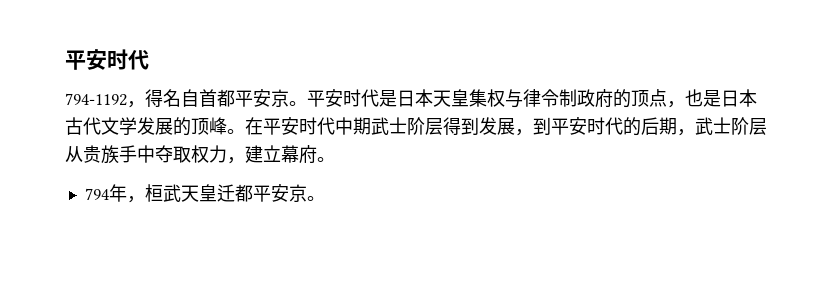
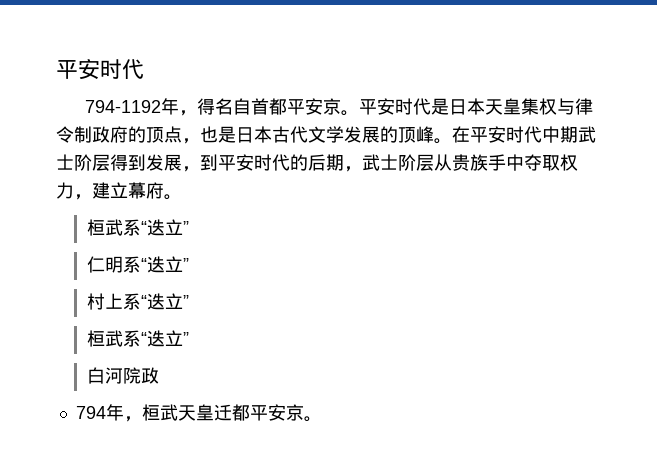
- 794-1192，得名自首都平安京。
+ 794-1192年，得名自首都平安京。
  在平安时代中期武士阶层得到发展，到平安时代的后期，武士阶层从贵族手中夺取权力，建立幕府。
+ 桓武系“迭立”
+ 仁明系“迭立”
+ 村上系“迭立”
+ 桓武系“迭立”
+ 白河院政

